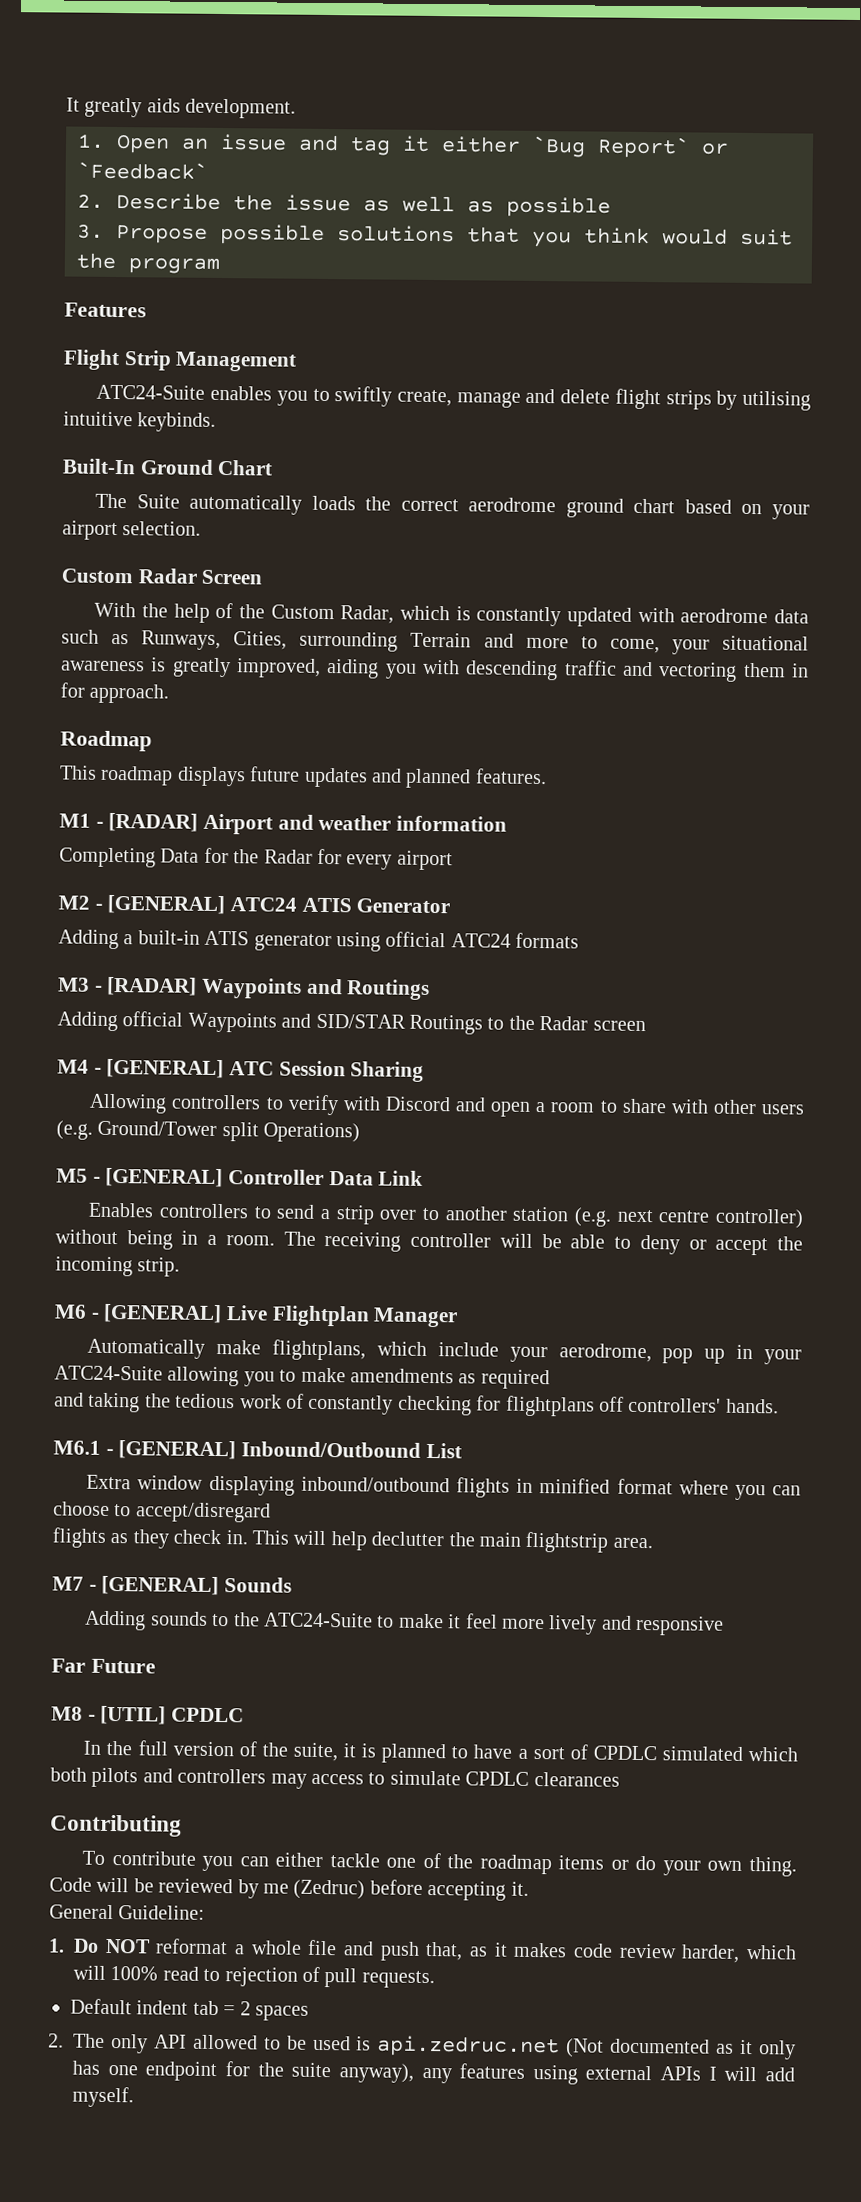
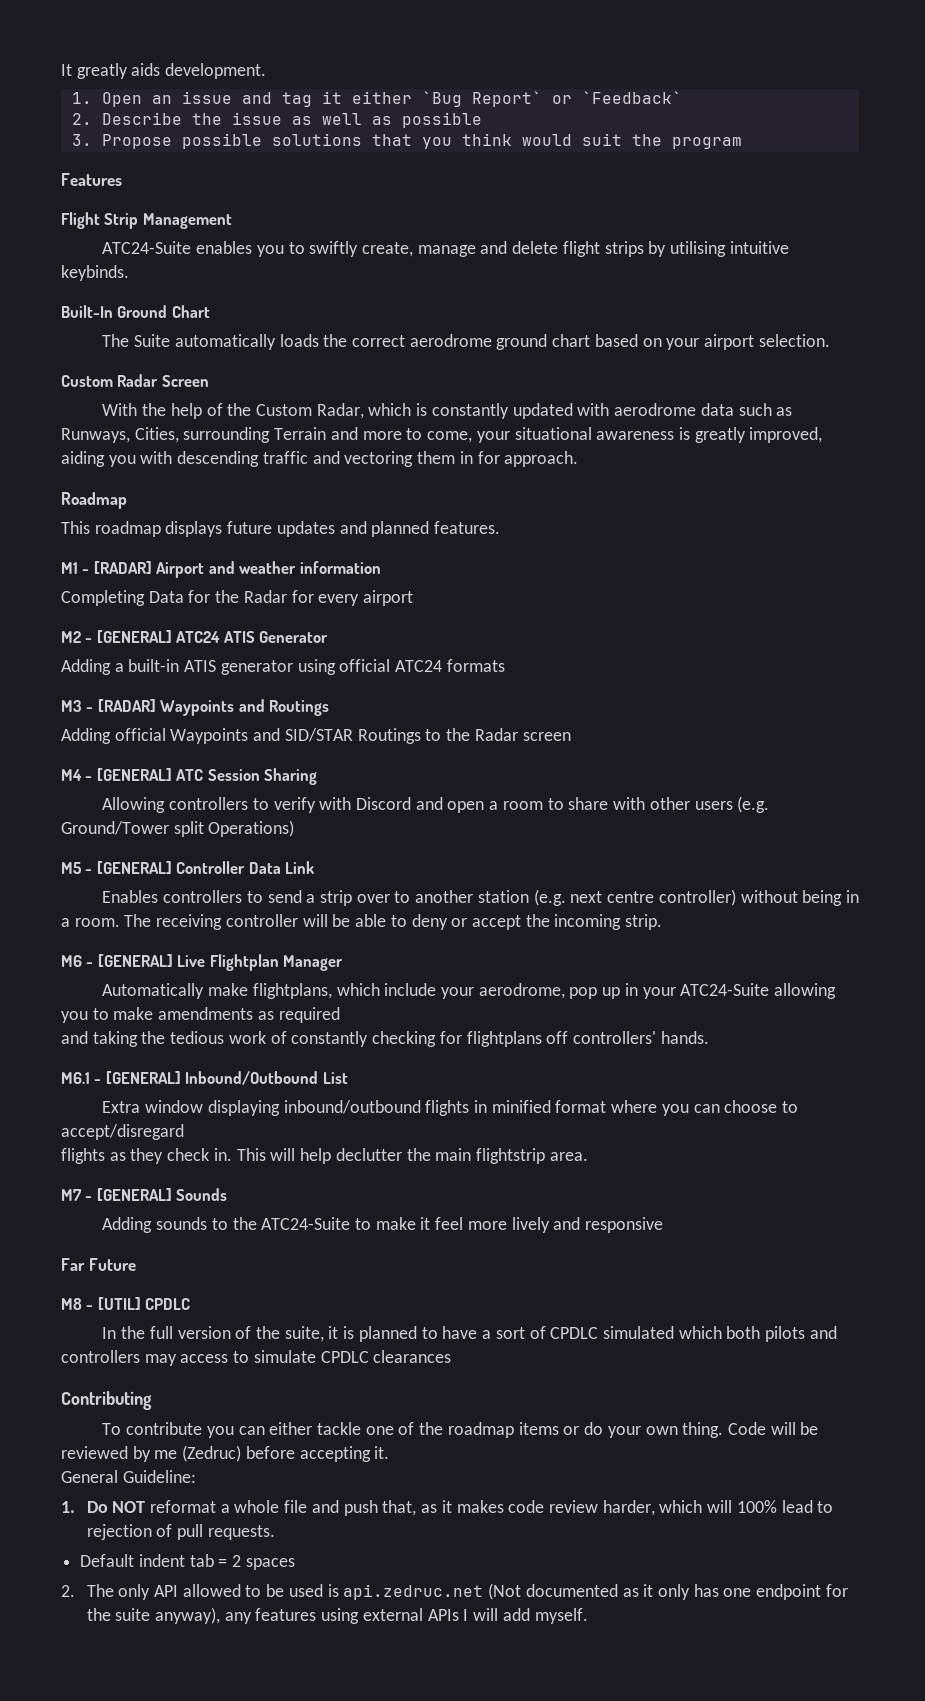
- 1. Do NOT reformat a whole file and push that, as it makes code review harder, which will 100% read to rejection of pull requests.
+ 1. Do NOT reformat a whole file and push that, as it makes code review harder, which will 100% lead to rejection of pull requests.

